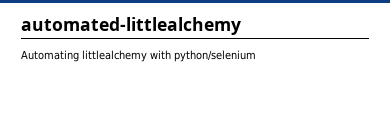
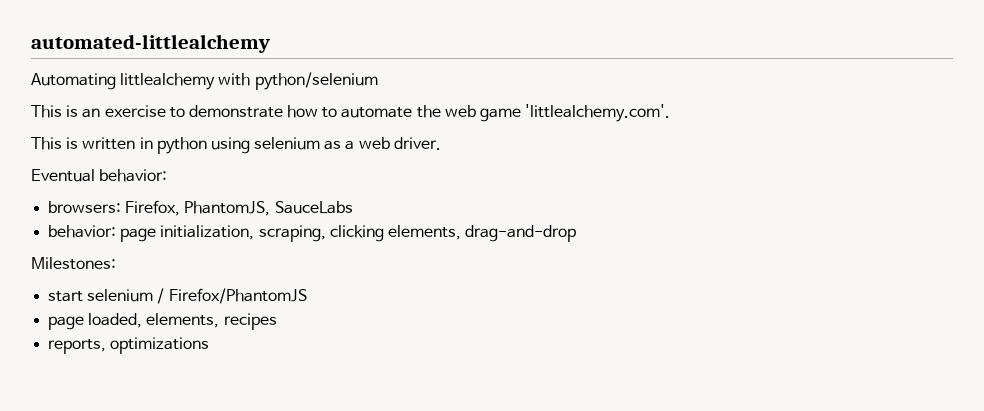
+ This is an exercise to demonstrate how to automate the web game 'littlealchemy.com'.
+ This is written in python using selenium as a web driver.
+ Eventual behavior:
+ browsers: Firefox, PhantomJS, SauceLabs
+ behavior: page initialization, scraping, clicking elements, drag-and-drop
+ Milestones:
+ start selenium / Firefox/PhantomJS
+ page loaded, elements, recipes
+ reports, optimizations

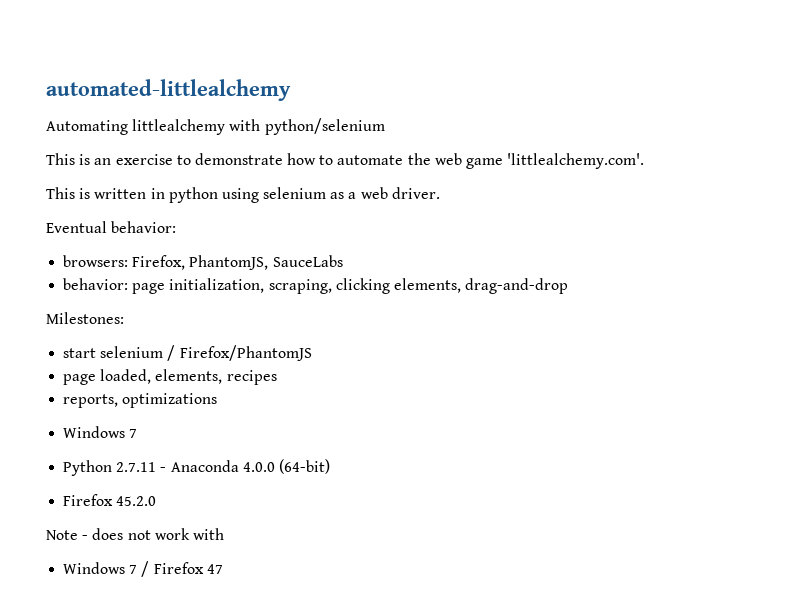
  reports, optimizations
+ Windows 7
+ Python 2.7.11 - Anaconda 4.0.0 (64-bit)
+ Firefox 45.2.0
+ Note - does not work with
+ Windows 7 / Firefox 47

